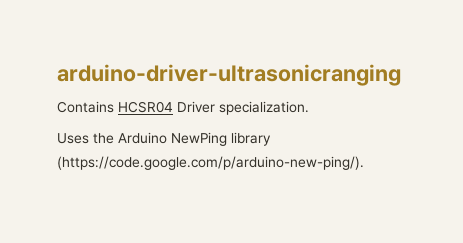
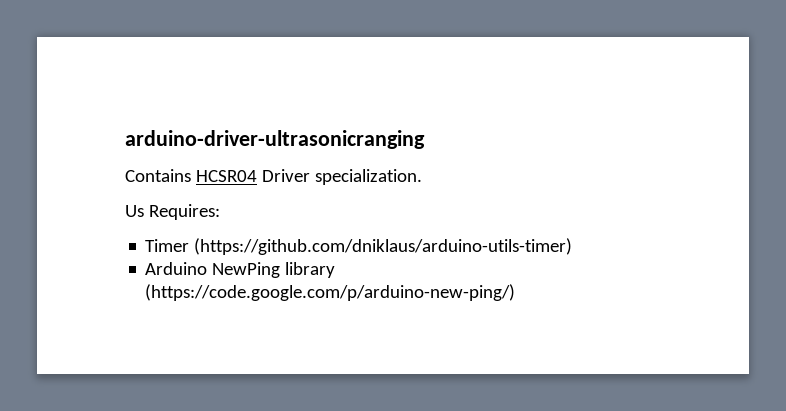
- Uses the Arduino NewPing library (https://code.google.com/p/arduino-new-ping/).
+ Us Requires:
+ Timer (https://github.com/dniklaus/arduino-utils-timer)
+ Arduino NewPing library (https://code.google.com/p/arduino-new-ping/)

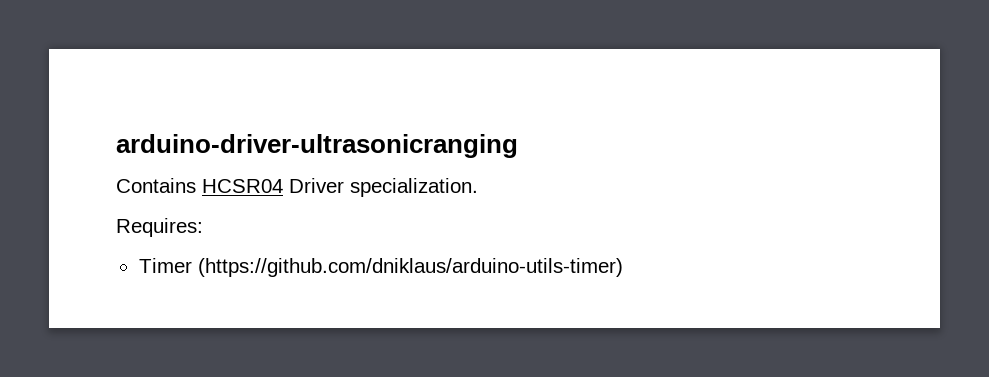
- Us Requires:
+ Requires:
- Arduino NewPing library (https://code.google.com/p/arduino-new-ping/)

